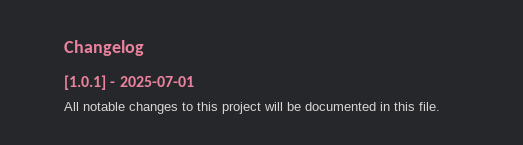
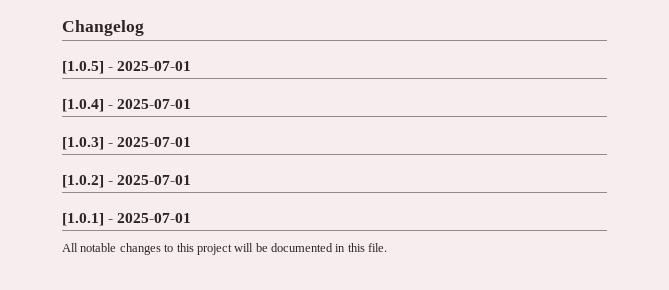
+ [1.0.5] - 2025-07-01
+ [1.0.4] - 2025-07-01
+ [1.0.3] - 2025-07-01
+ [1.0.2] - 2025-07-01

